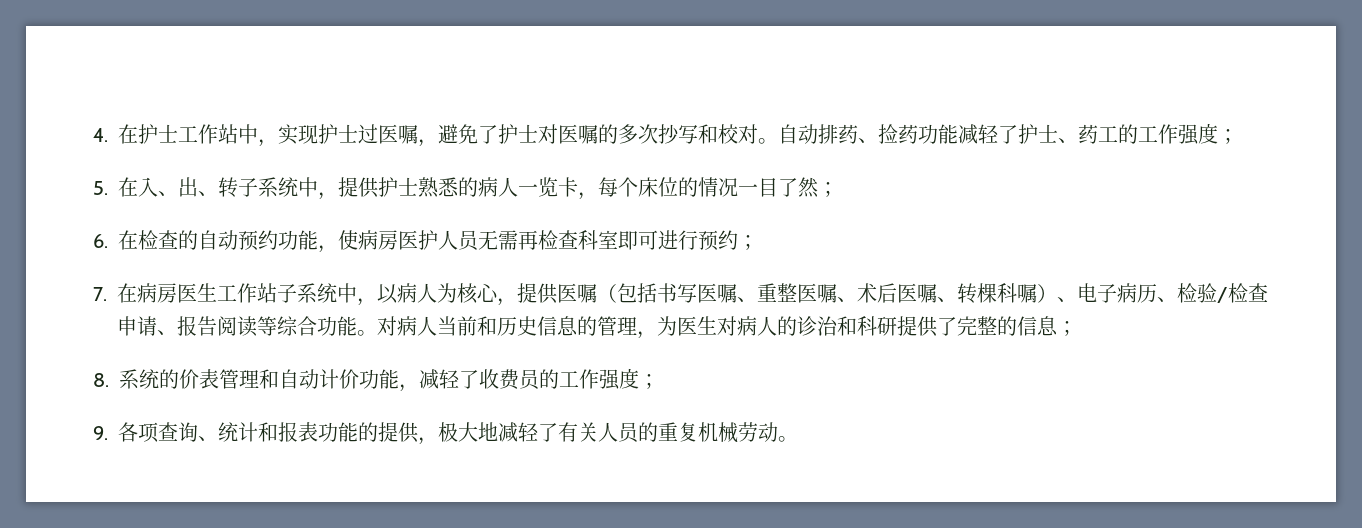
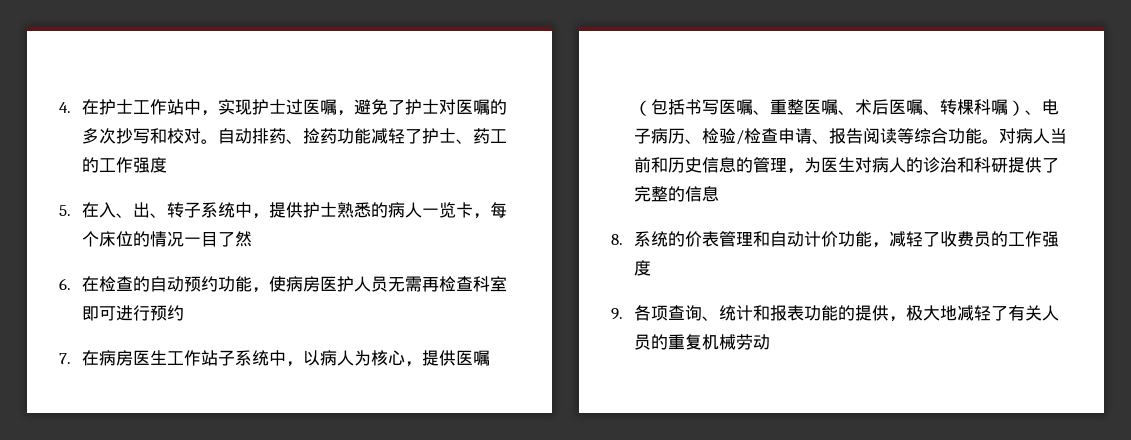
- 自动排药、捡药功能减轻了护士、药工的工作强度；
+ 自动排药、捡药功能减轻了护士、药工的工作强度
- 5.在入、出、转子系统中，提供护士熟悉的病人一览卡，每个床位的情况一目了然；
+ 5.在入、出、转子系统中，提供护士熟悉的病人一览卡，每个床位的情况一目了然
- 6.在检查的自动预约功能，使病房医护人员无需再检查科室即可进行预约；
+ 6.在检查的自动预约功能，使病房医护人员无需再检查科室即可进行预约
- 对病人当前和历史信息的管理，为医生对病人的诊治和科研提供了完整的信息；
+ 对病人当前和历史信息的管理，为医生对病人的诊治和科研提供了完整的信息
- 8.系统的价表管理和自动计价功能，减轻了收费员的工作强度；
+ 8.系统的价表管理和自动计价功能，减轻了收费员的工作强度
- 9.各项查询、统计和报表功能的提供，极大地减轻了有关人员的重复机械劳动。
+ 9.各项查询、统计和报表功能的提供，极大地减轻了有关人员的重复机械劳动

